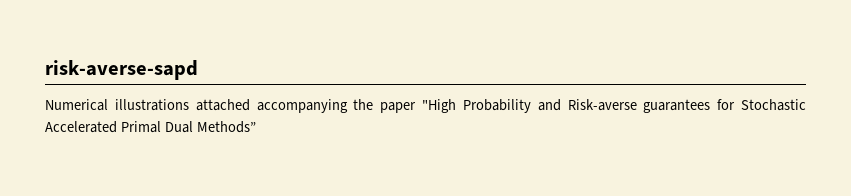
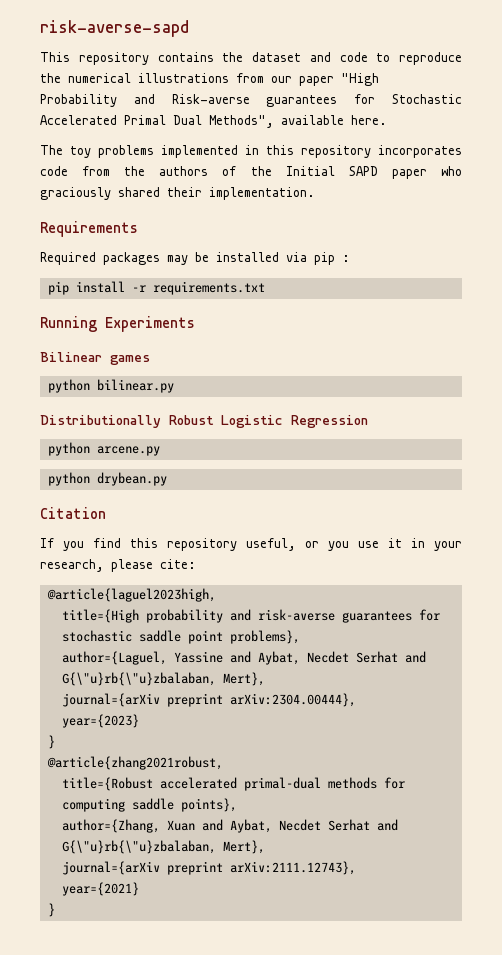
- Numerical illustrations attached accompanying the paper "High Probability and Risk-averse guarantees for Stochastic Accelerated Primal Dual Methods”
+ This repository contains the dataset and code to reproduce the numerical illustrations from our paper "High Probability and Risk-averse guarantees for Stochastic Accelerated Primal Dual Methods", available here.
+ The toy problems implemented in this repository incorporates code from the authors of the Initial SAPD paper who graciously shared their implementation.
+ Requirements
+ Required packages may be installed via pip :
+ pip install -r requirements.txt
+ Running Experiments
+ Bilinear games
+ python bilinear.py
+ Distributionally Robust Logistic Regression
+ python arcene.py
+ python drybean.py
+ Citation
+ If you find this repository useful, or you use it in your research, please cite:
+ @article{laguel2023high,
+ title={High probability and risk-averse guarantees for stochastic saddle point problems},
+ author={Laguel, Yassine and Aybat, Necdet Serhat and G{\"u}rb{\"u}zbalaban, Mert},
+ journal={arXiv preprint arXiv:2304.00444},
+ year={2023}
+ }
+ @article{zhang2021robust,
+ title={Robust accelerated primal-dual methods for computing saddle points},
+ author={Zhang, Xuan and Aybat, Necdet Serhat and G{\"u}rb{\"u}zbalaban, Mert},
+ journal={arXiv preprint arXiv:2111.12743},
+ year={2021}
+ }

